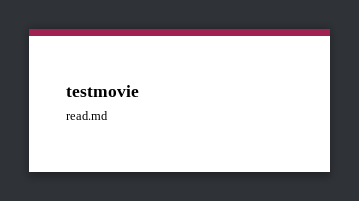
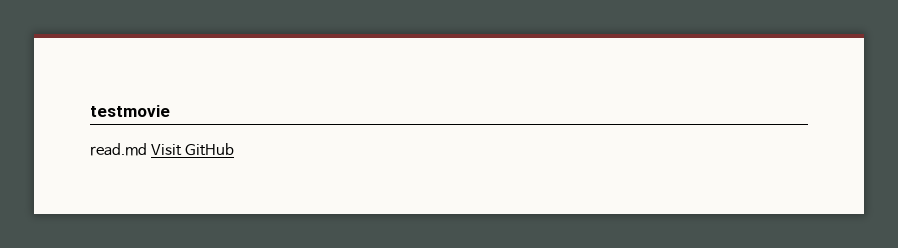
- read.md
+ read.md Visit GitHub

